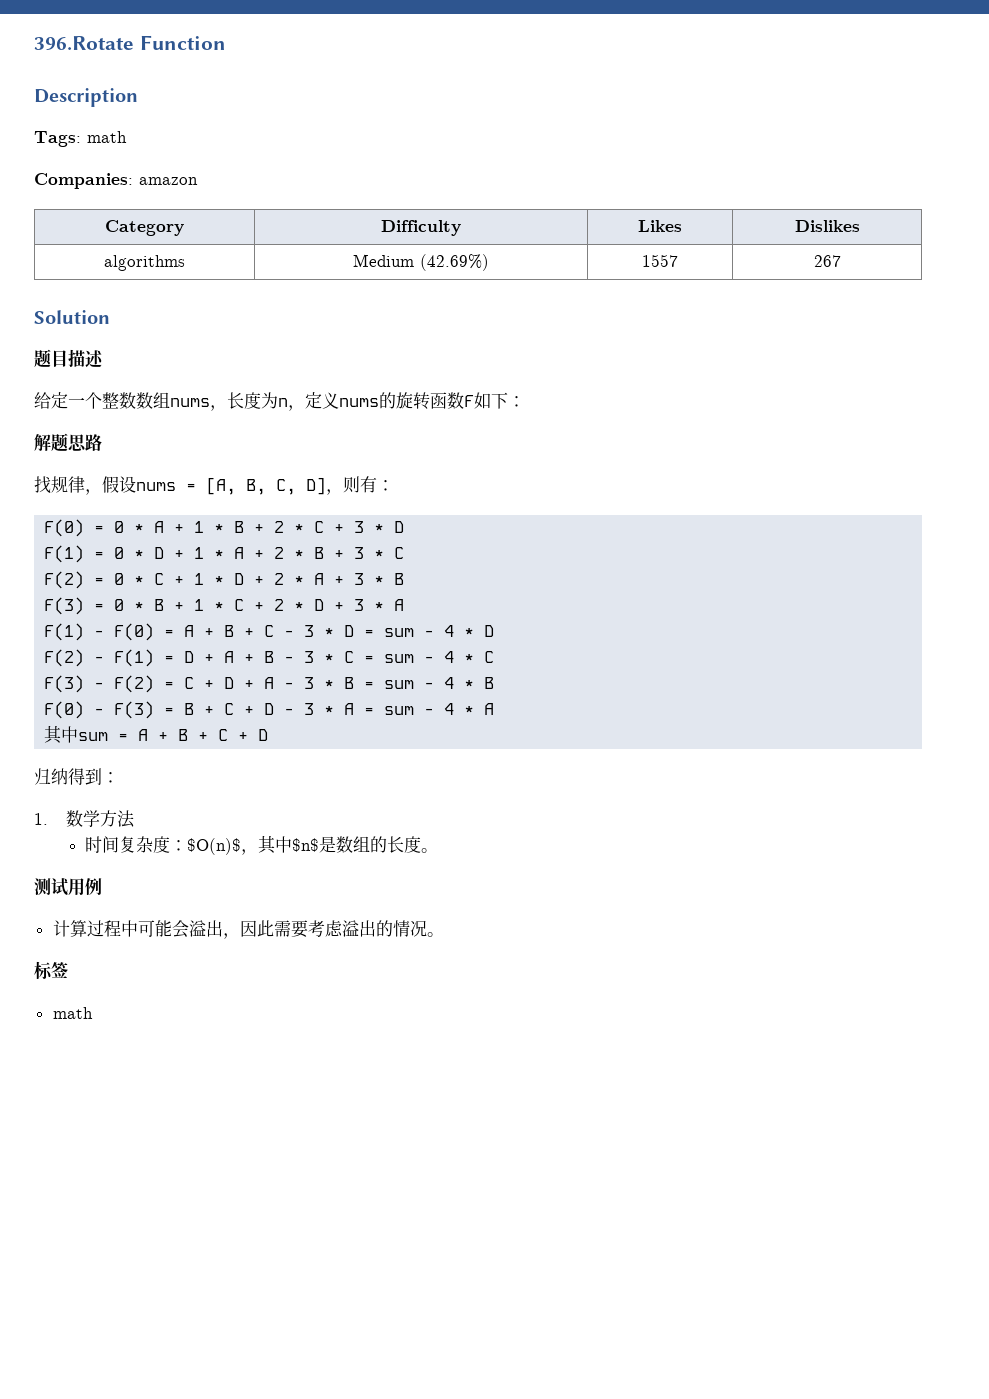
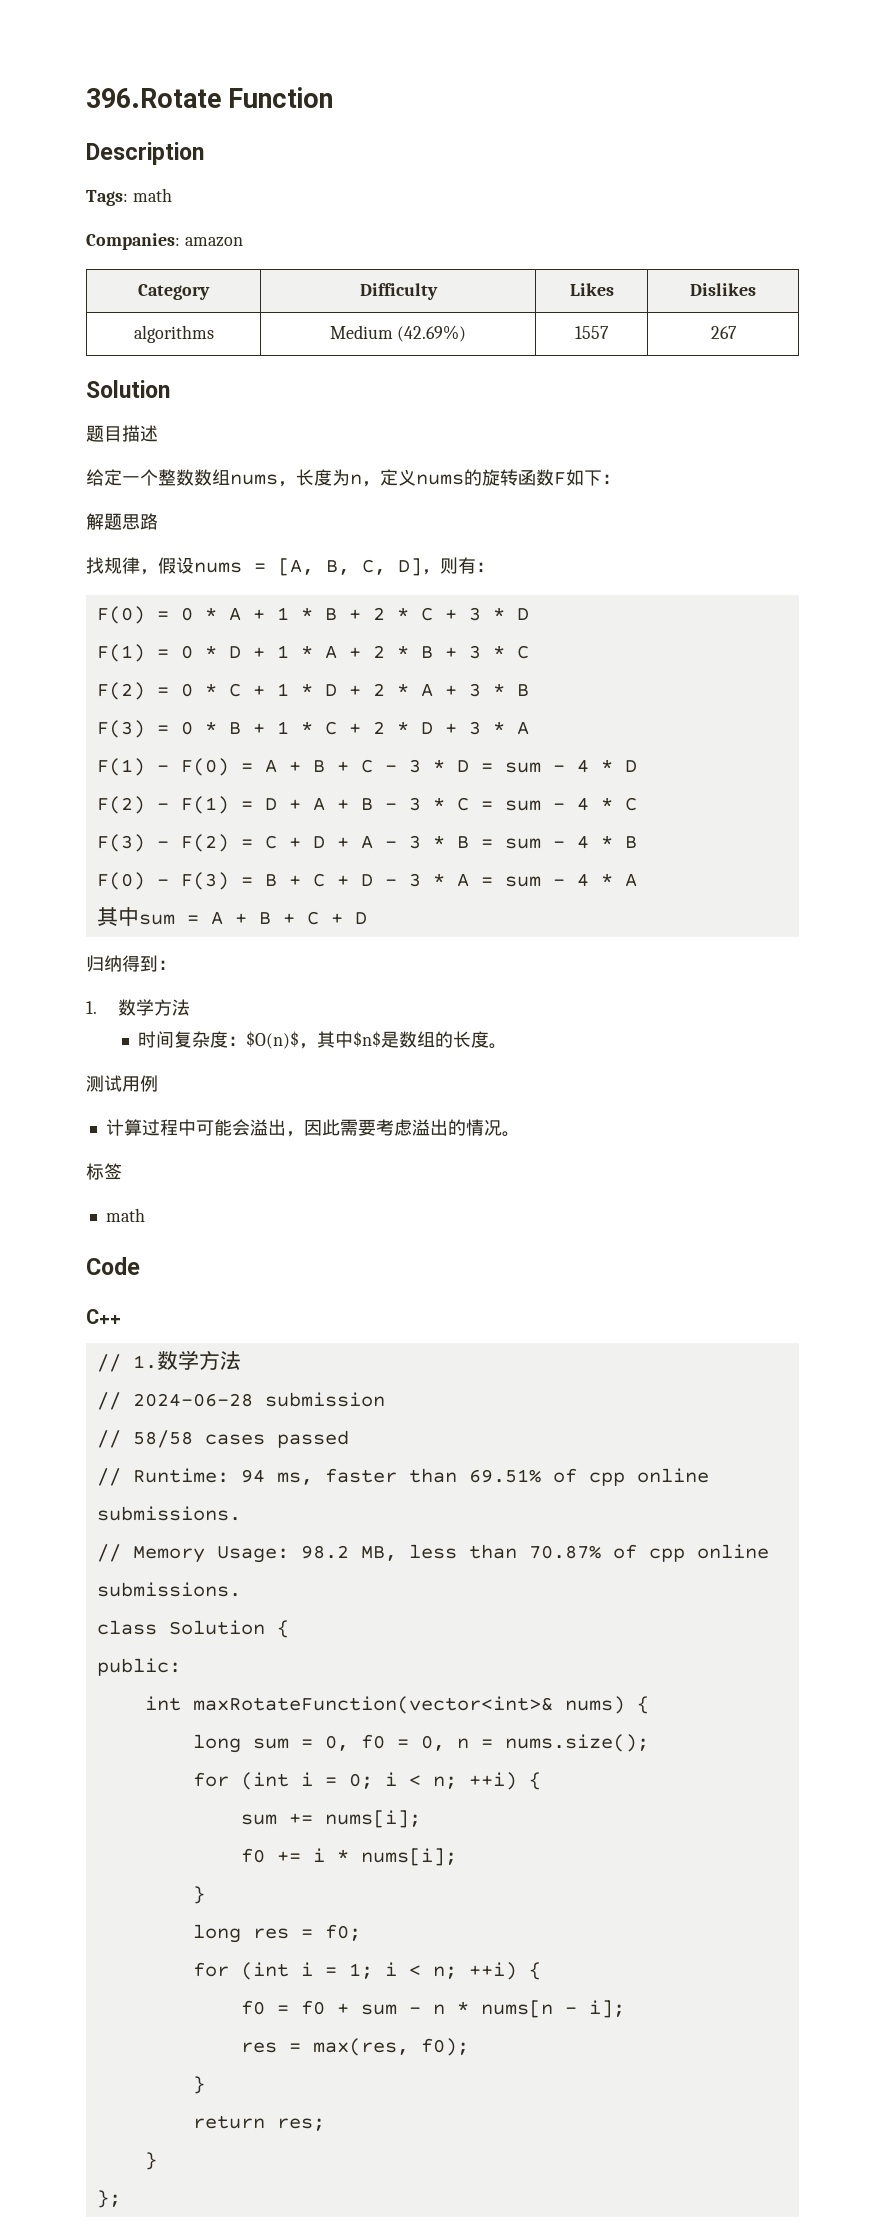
+ Code
+ C++
+ // 1.数学方法
+ // 2024-06-28 submission
+ // 58/58 cases passed
+ // Runtime: 94 ms, faster than 69.51% of cpp online submissions.
+ // Memory Usage: 98.2 MB, less than 70.87% of cpp online submissions.
+ class Solution {
+ public:
+ int maxRotateFunction(vector<int>& nums) {
+ long sum = 0, f0 = 0, n = nums.size();
+ for (int i = 0; i < n; ++i) {
+ sum += nums[i];
+ f0 += i * nums[i];
+ }
+ long res = f0;
+ for (int i = 1; i < n; ++i) {
+ f0 = f0 + sum - n * nums[n - i];
+ res = max(res, f0);
+ }
+ return res;
+ }
+ };

